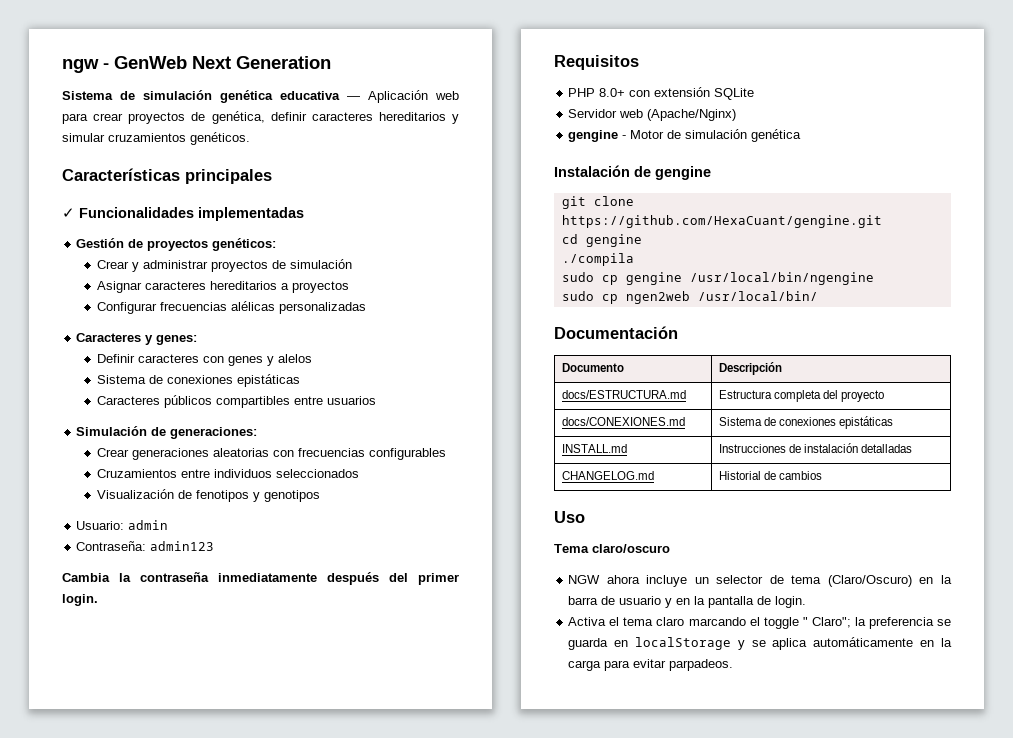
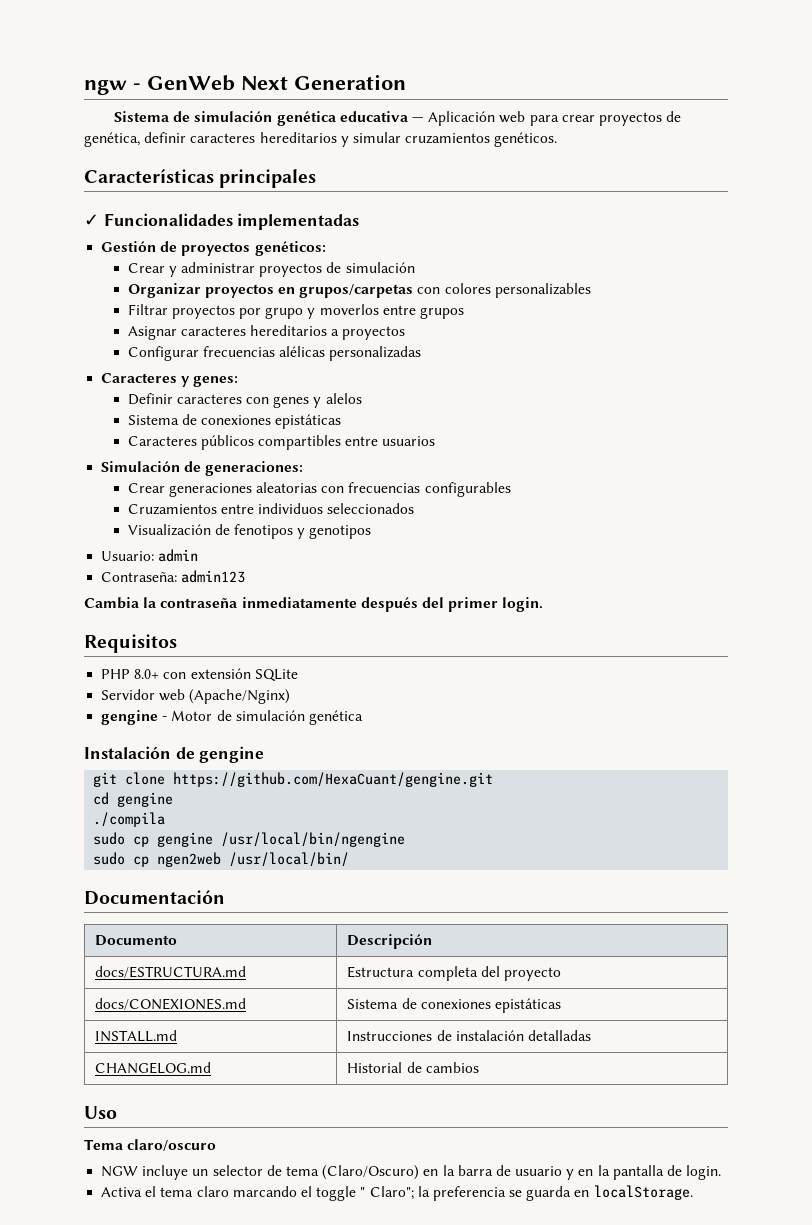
+ Organizar proyectos en grupos/carpetas con colores personalizables
+ Filtrar proyectos por grupo y moverlos entre grupos
- NGW ahora incluye un selector de tema (Claro/Oscuro) en la barra de usuario y en la pantalla de login.
+ NGW incluye un selector de tema (Claro/Oscuro) en la barra de usuario y en la pantalla de login.
- Activa el tema claro marcando el toggle " Claro"; la preferencia se guarda en localStorage y se aplica automáticamente en la carga para evitar parpadeos.
+ Activa el tema claro marcando el toggle " Claro"; la preferencia se guarda en localStorage.

